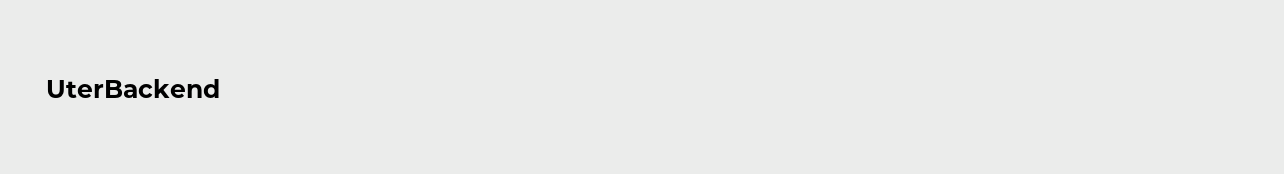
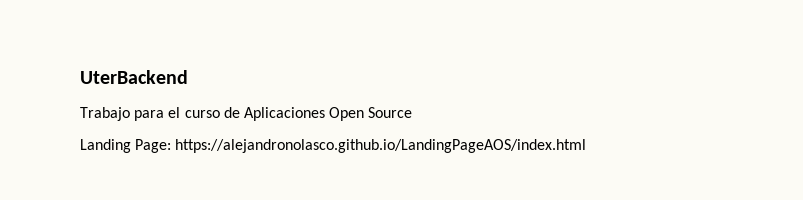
+ Trabajo para el curso de Aplicaciones Open Source
+ Landing Page: https://alejandronolasco.github.io/LandingPageAOS/index.html

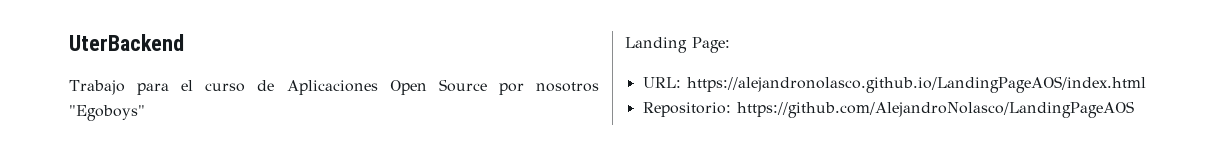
- Trabajo para el curso de Aplicaciones Open Source
+ Trabajo para el curso de Aplicaciones Open Source por nosotros "Egoboys"
- Landing Page: https://alejandronolasco.github.io/LandingPageAOS/index.html
+ Landing Page:
+ URL: https://alejandronolasco.github.io/LandingPageAOS/index.html
+ Repositorio: https://github.com/AlejandroNolasco/LandingPageAOS

